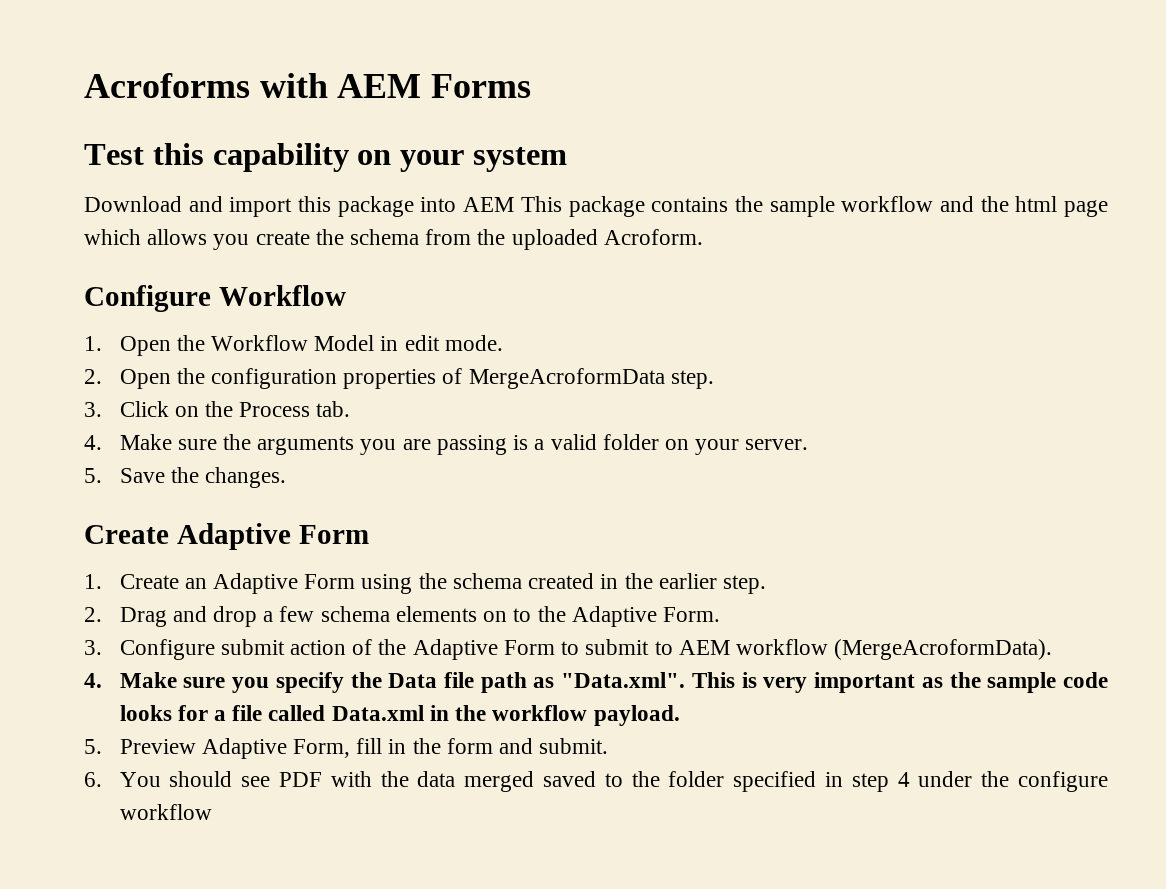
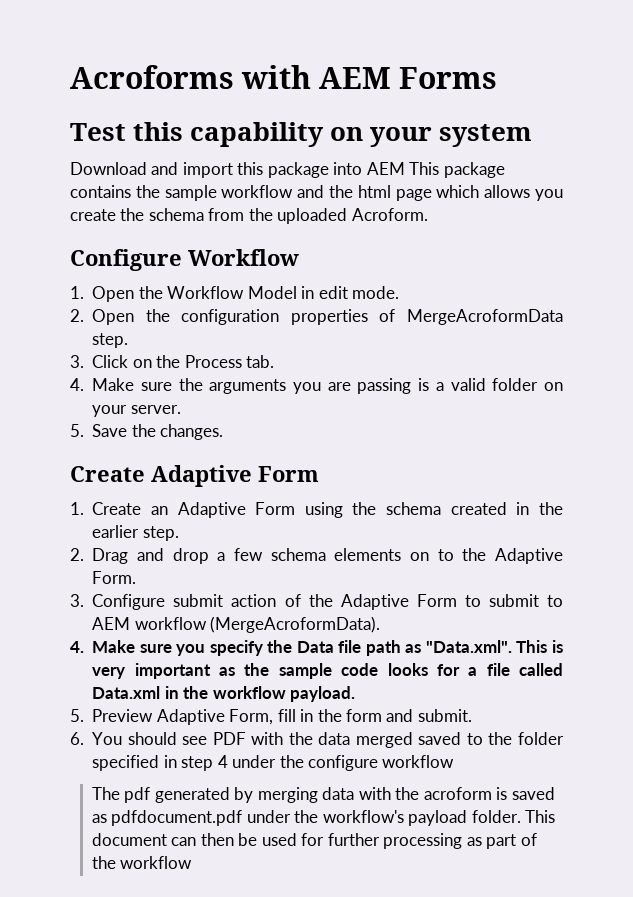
+ The pdf generated by merging data with the acroform is saved as pdfdocument.pdf under the workflow's payload folder. This document can then be used for further processing as part of the workflow

